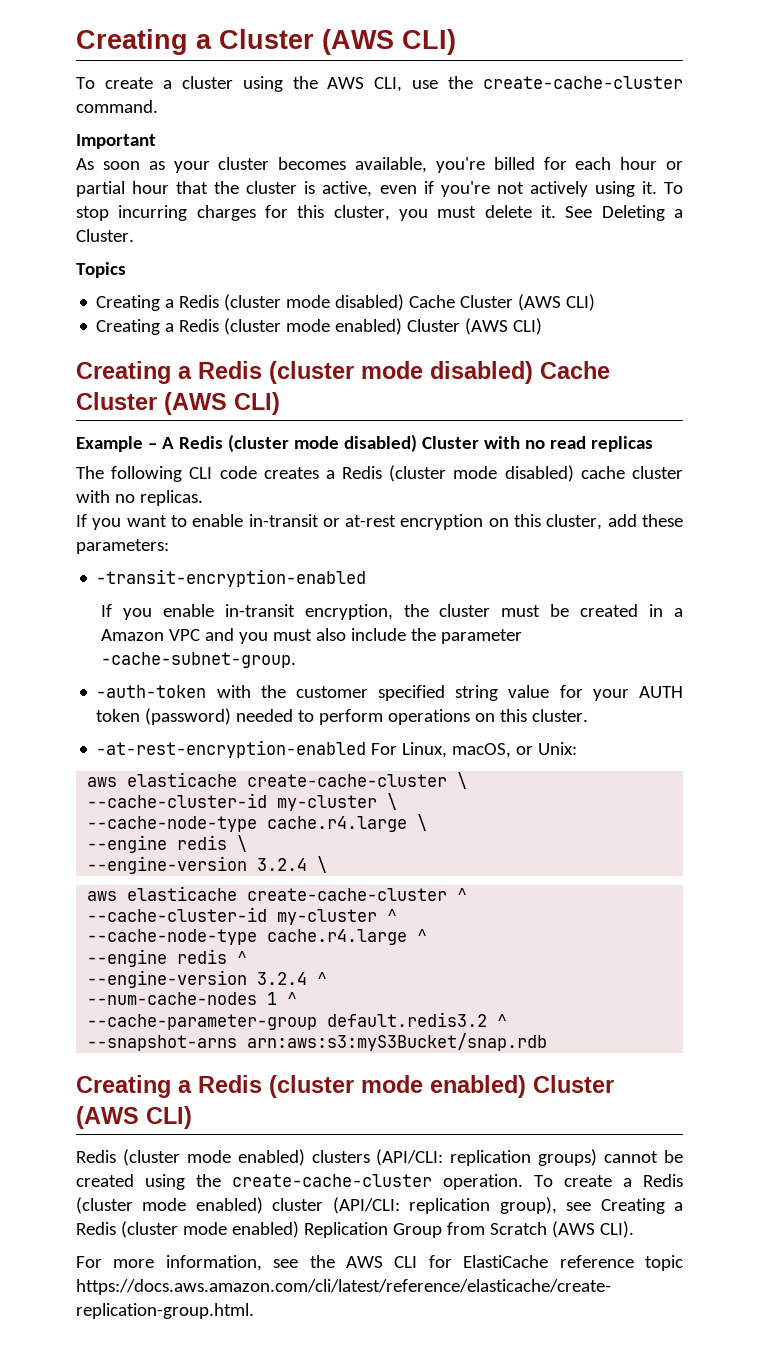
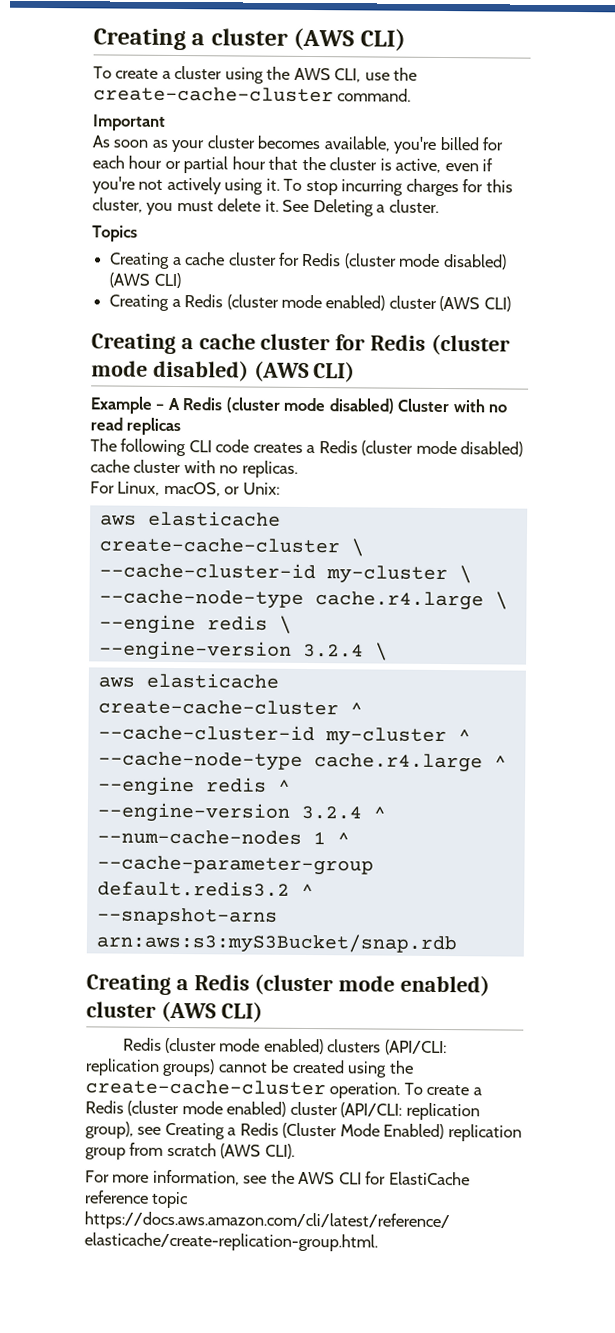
- Creating a Cluster (AWS CLI)
+ Creating a cluster (AWS CLI)
- See Deleting a Cluster.
+ See Deleting a cluster.
  Topics
- Creating a Redis (cluster mode disabled) Cache Cluster (AWS CLI)
- Creating a Redis (cluster mode enabled) Cluster (AWS CLI)
- Creating a Redis (cluster mode disabled) Cache Cluster (AWS CLI)
+ Creating a cache cluster for Redis (cluster mode disabled) (AWS CLI)
+ Creating a Redis (cluster mode enabled) cluster (AWS CLI)
+ Creating a cache cluster for Redis (cluster mode disabled) (AWS CLI)
- If you want to enable in-transit or at-rest encryption on this cluster, add these parameters:
- -transit-encryption-enabled
- If you enable in-transit encryption, the cluster must be created in a Amazon VPC and you must also include the parameter -cache-subnet-group.
- -auth-token with the customer specified string value for your AUTH token (password) needed to perform operations on this cluster.
- -at-rest-encryption-enabled For Linux, macOS, or Unix:
+ For Linux, macOS, or Unix:
  --snapshot-arns arn:aws:s3:myS3Bucket/snap.rdb
- Creating a Redis (cluster mode enabled) Cluster (AWS CLI)
+ Creating a Redis (cluster mode enabled) cluster (AWS CLI)
- To create a Redis (cluster mode enabled) cluster (API/CLI: replication group), see Creating a Redis (cluster mode enabled) Replication Group from Scratch (AWS CLI).
+ To create a Redis (cluster mode enabled) cluster (API/CLI: replication group), see Creating a Redis (Cluster Mode Enabled) replication group from scratch (AWS CLI).

